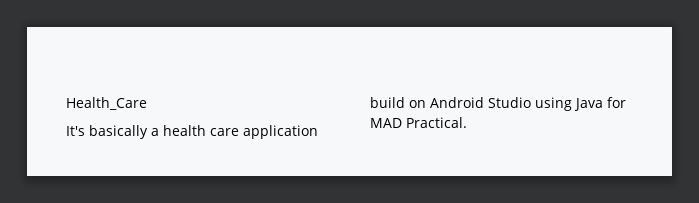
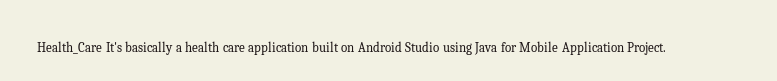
- Health_Care
- It's basically a health care application build on Android Studio using Java for MAD Practical.
+ Health_Care It's basically a health care application built on Android Studio using Java for Mobile Application Project.

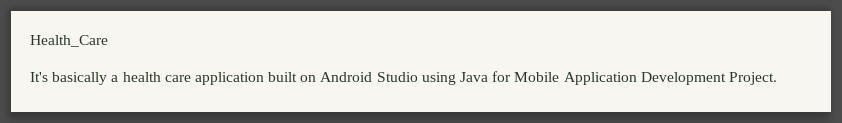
- Health_Care It's basically a health care application built on Android Studio using Java for Mobile Application Project.
+ Health_Care
+ It's basically a health care application built on Android Studio using Java for Mobile Application Development Project.

